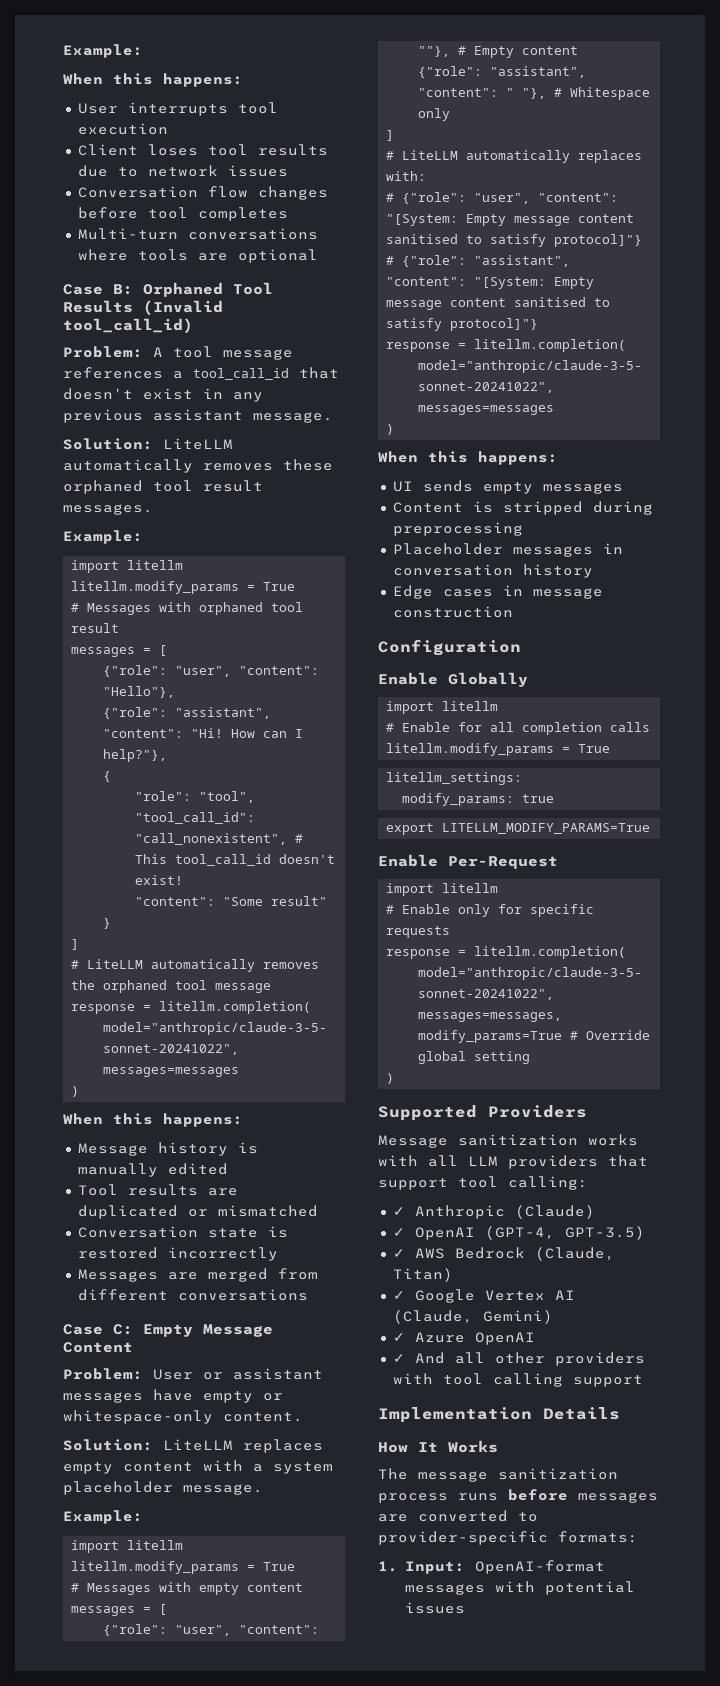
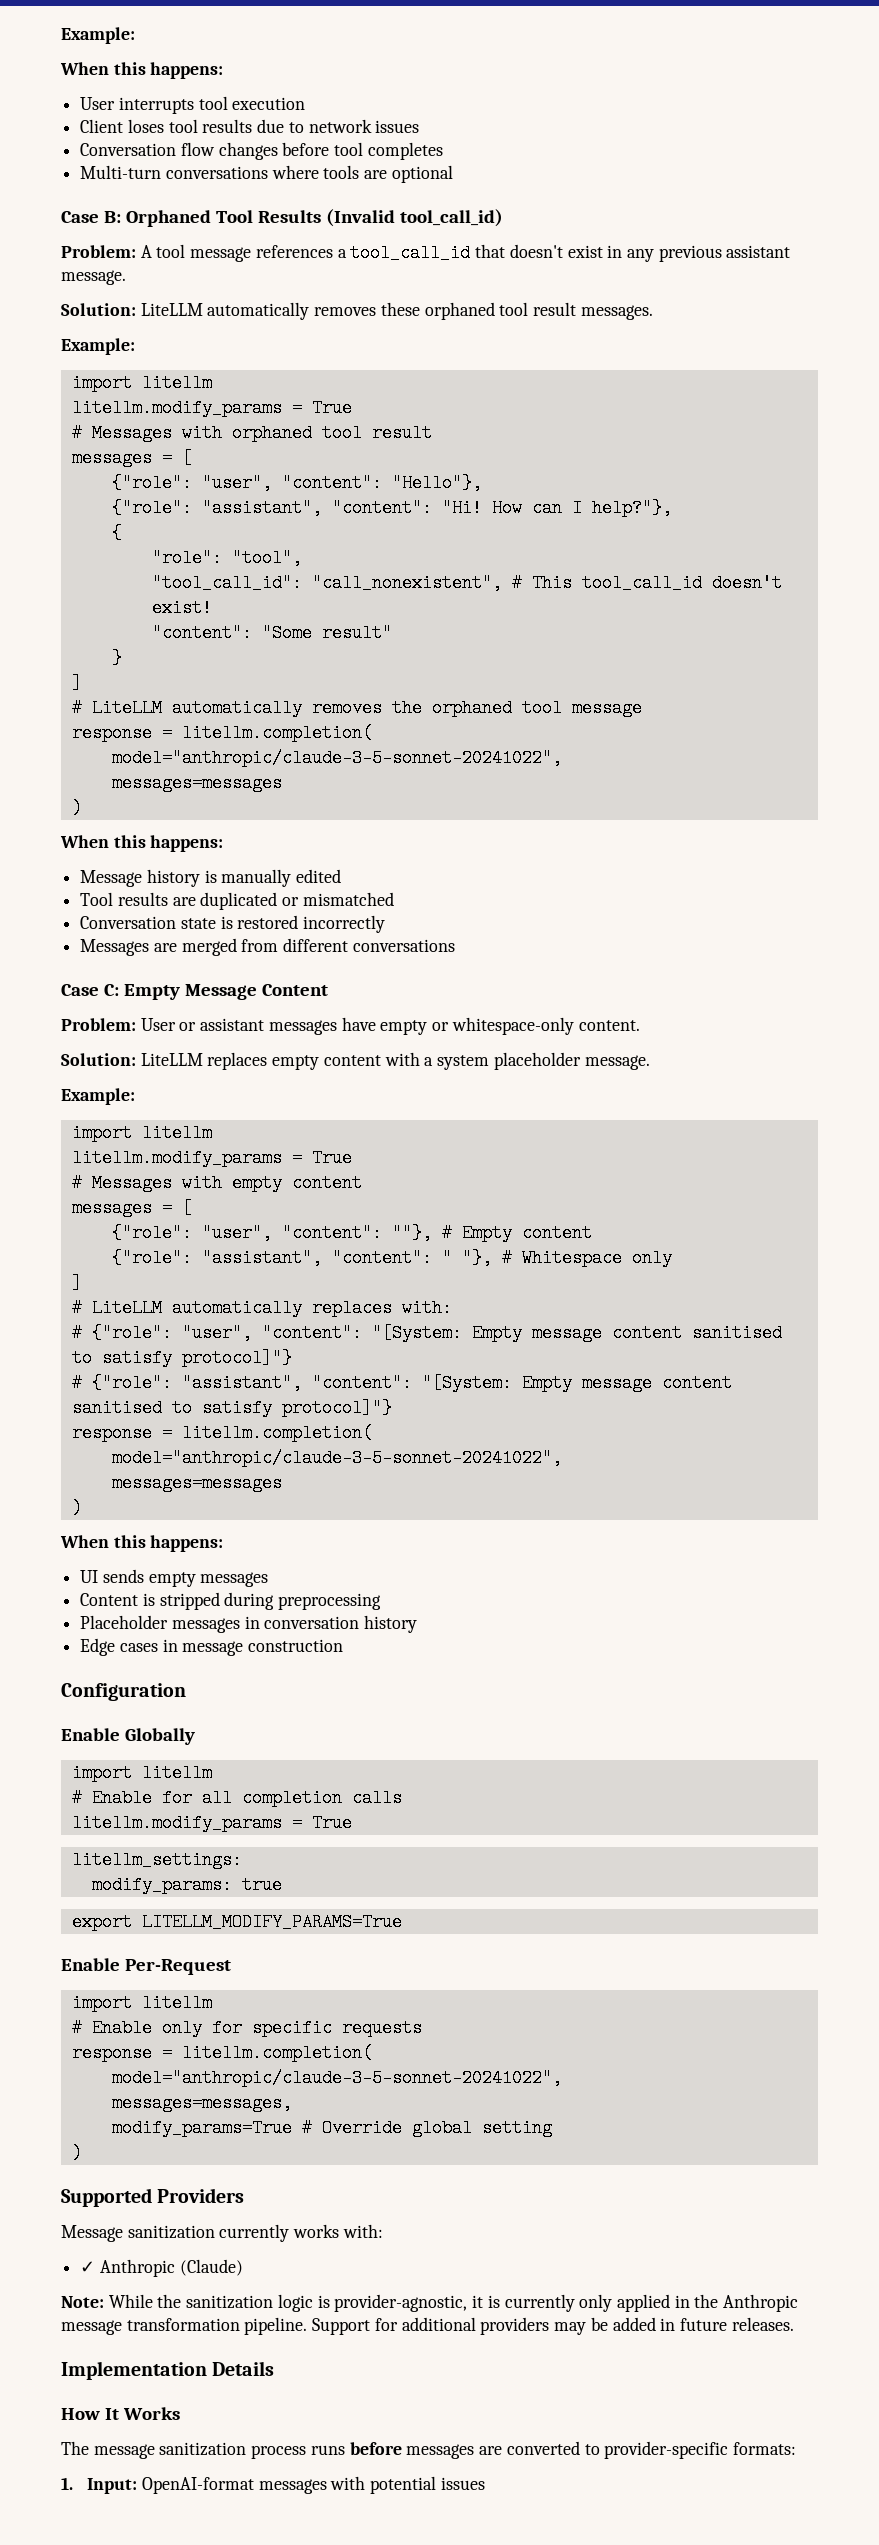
- Message sanitization works with all LLM providers that support tool calling:
+ Message sanitization currently works with:
  ✓ Anthropic (Claude)
- ✓ OpenAI (GPT-4, GPT-3.5)
- ✓ AWS Bedrock (Claude, Titan)
- ✓ Google Vertex AI (Claude, Gemini)
- ✓ Azure OpenAI
- ✓ And all other providers with tool calling support
+ Note: While the sanitization logic is provider-agnostic, it is currently only applied in the Anthropic message transformation pipeline. Support for additional providers may be added in future releases.

